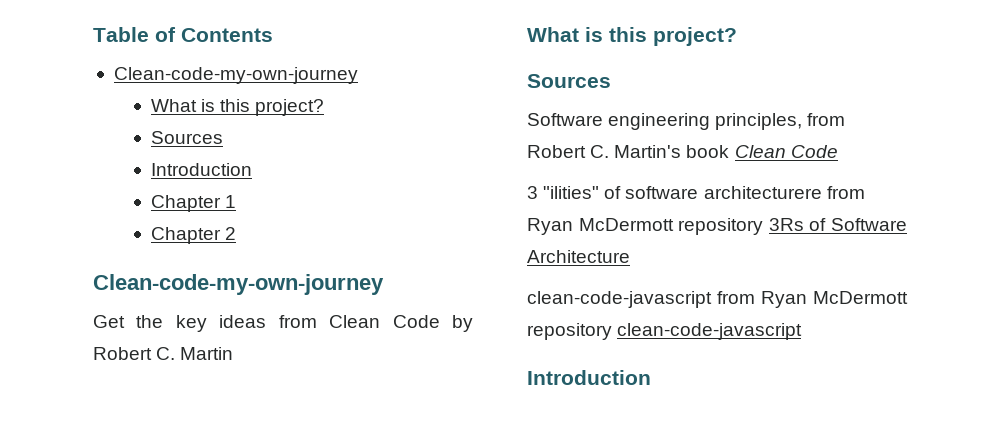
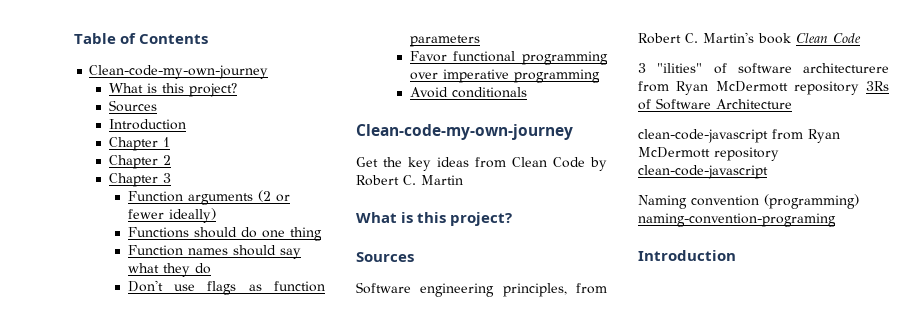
+ Chapter 3
+ Function arguments (2 or fewer ideally)
+ Functions should do one thing
+ Function names should say what they do
+ Don't use flags as function parameters
+ Favor functional programming over imperative programming
+ Avoid conditionals
+ Naming convention (programming) naming-convention-programing

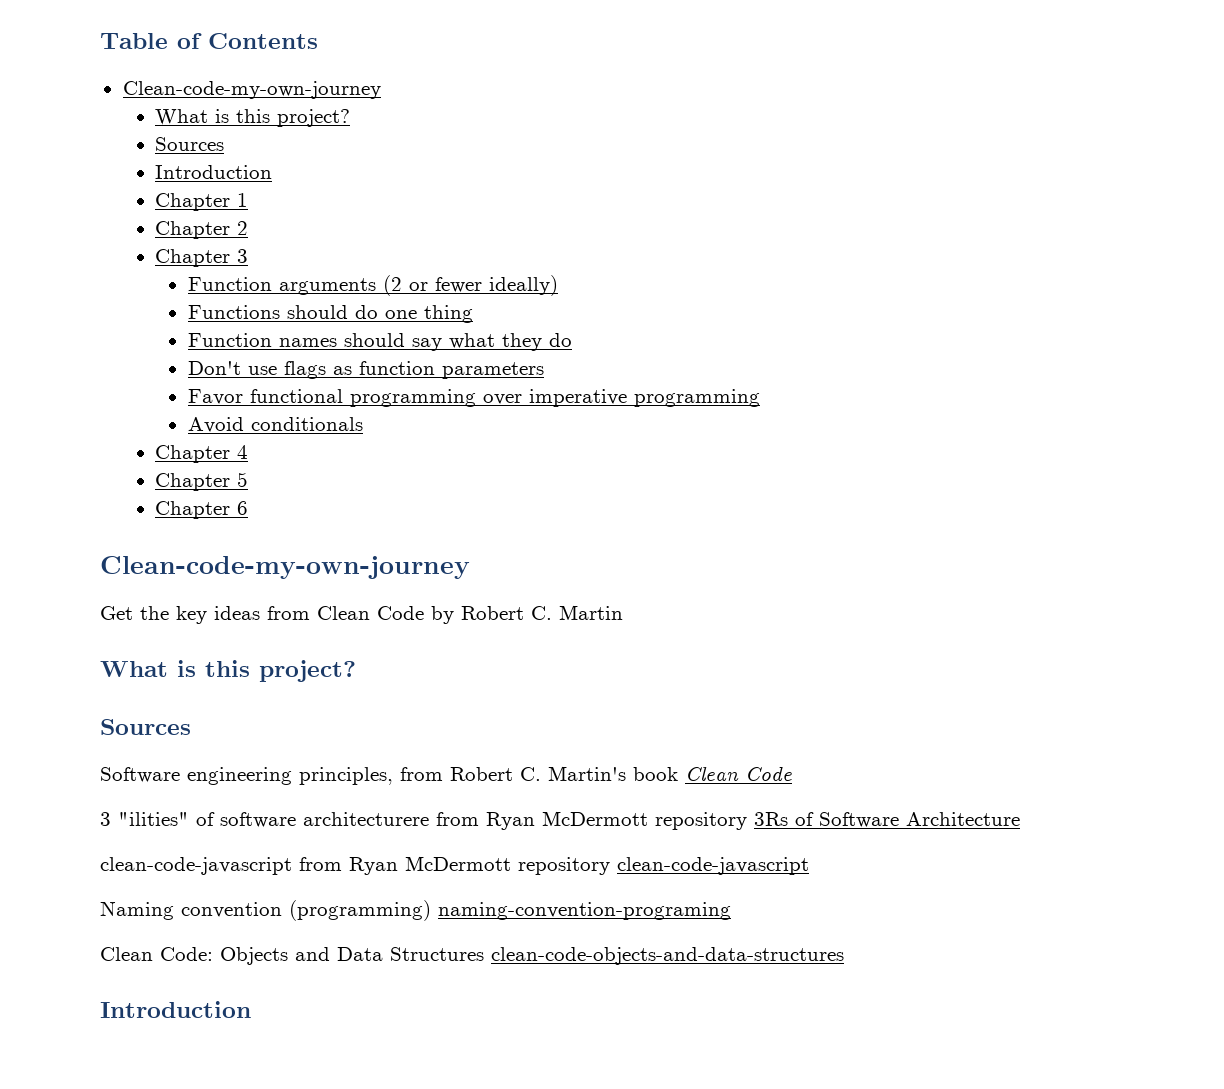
+ Chapter 4
+ Chapter 5
+ Chapter 6
+ Clean Code: Objects and Data Structures clean-code-objects-and-data-structures

